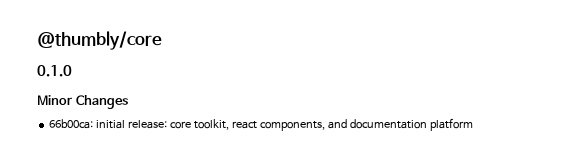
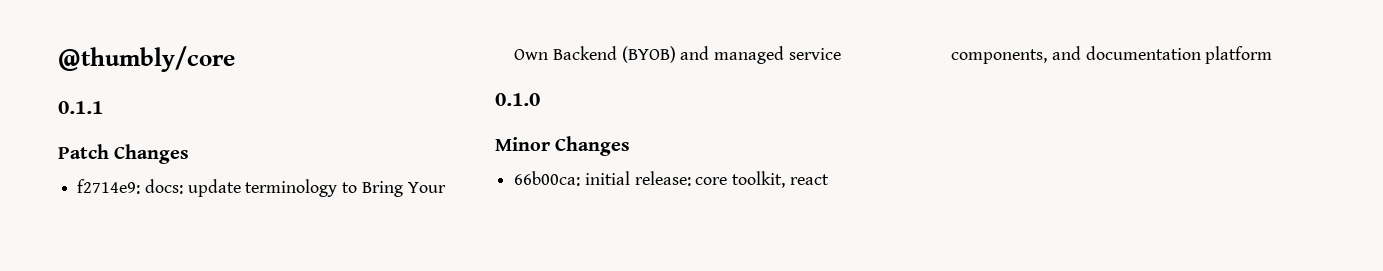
+ 0.1.1
+ Patch Changes
+ f2714e9: docs: update terminology to Bring Your Own Backend (BYOB) and managed service

